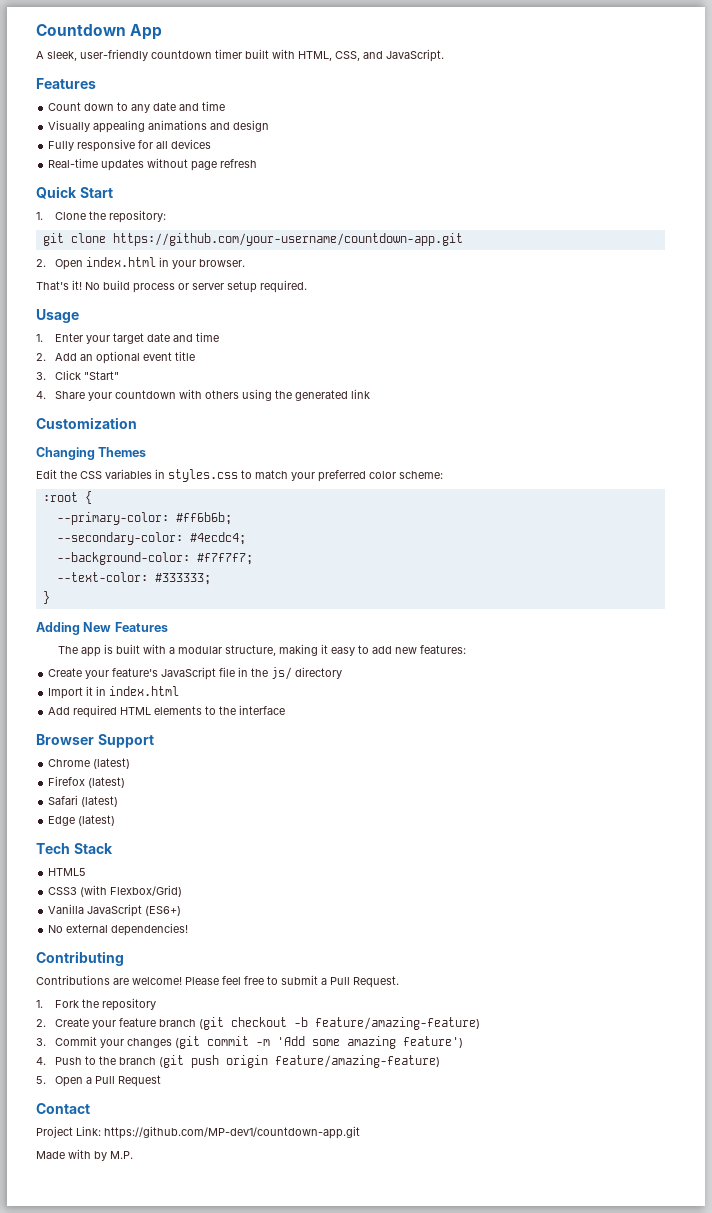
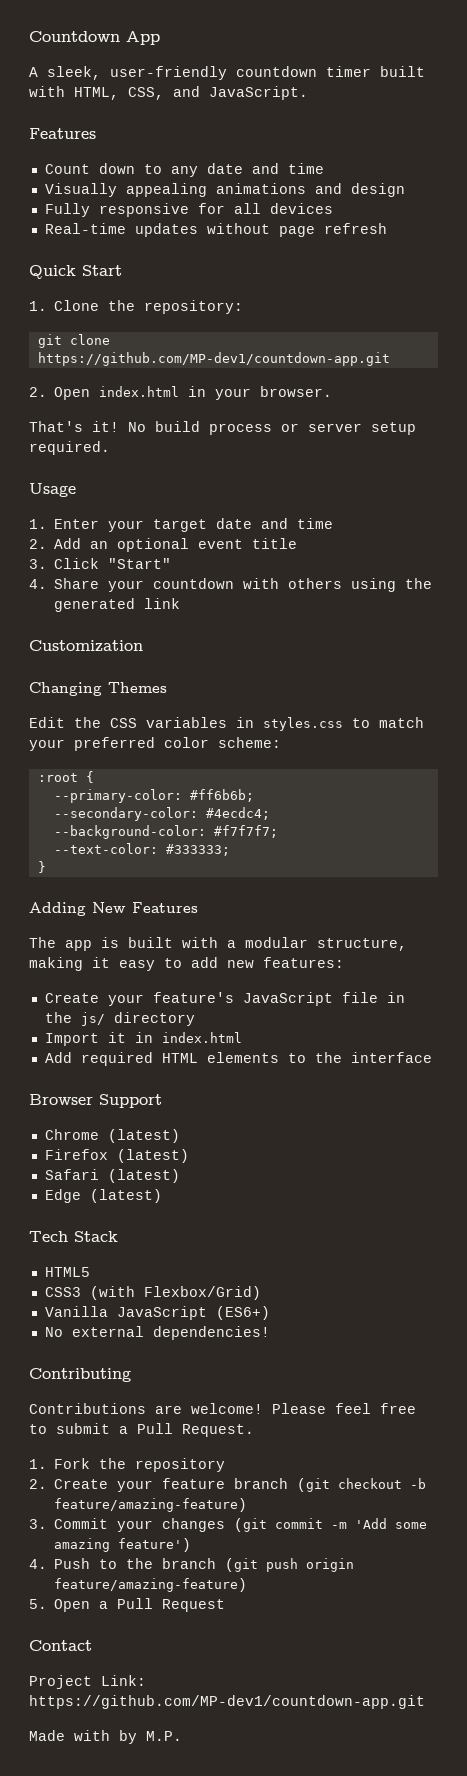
- git clone https://github.com/your-username/countdown-app.git
+ git clone https://github.com/MP-dev1/countdown-app.git

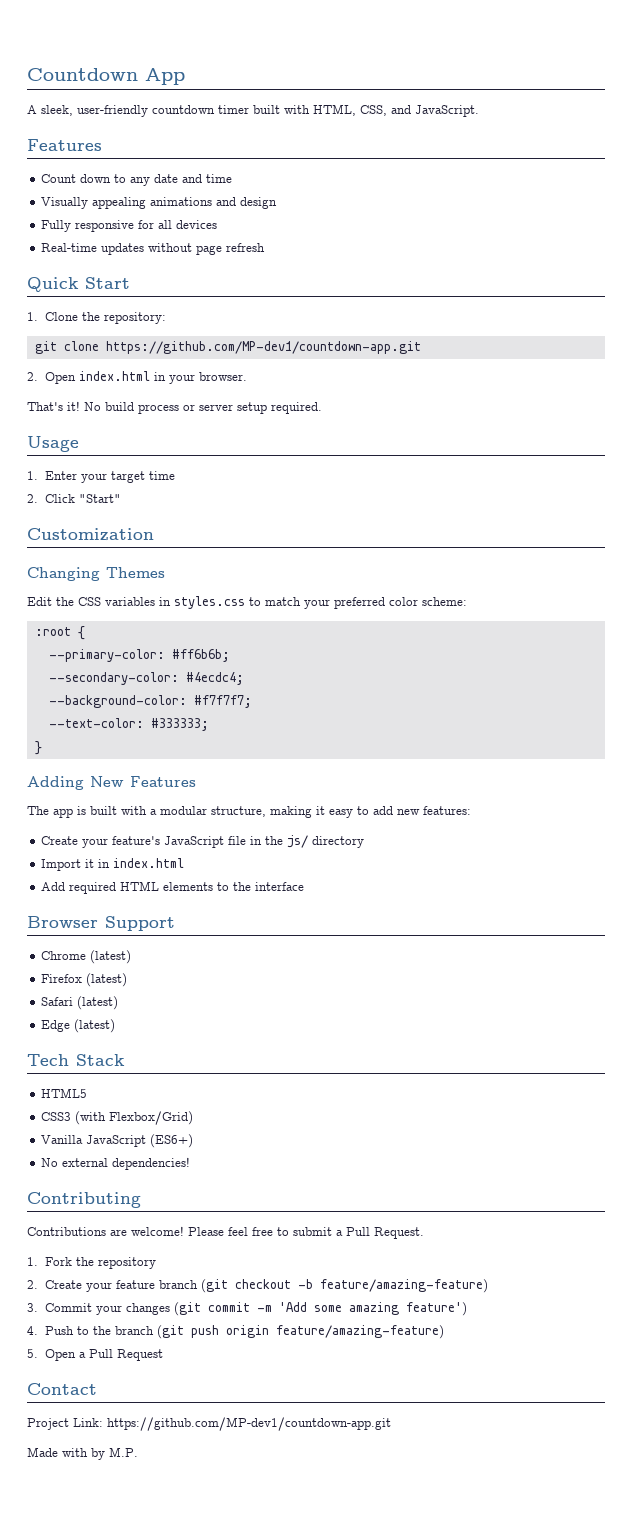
- 1. Enter your target date and time
+ 1. Enter your target time
- 2. Add an optional event title
- 3. Click "Start"
- 4. Share your countdown with others using the generated link
+ 2. Click "Start"

